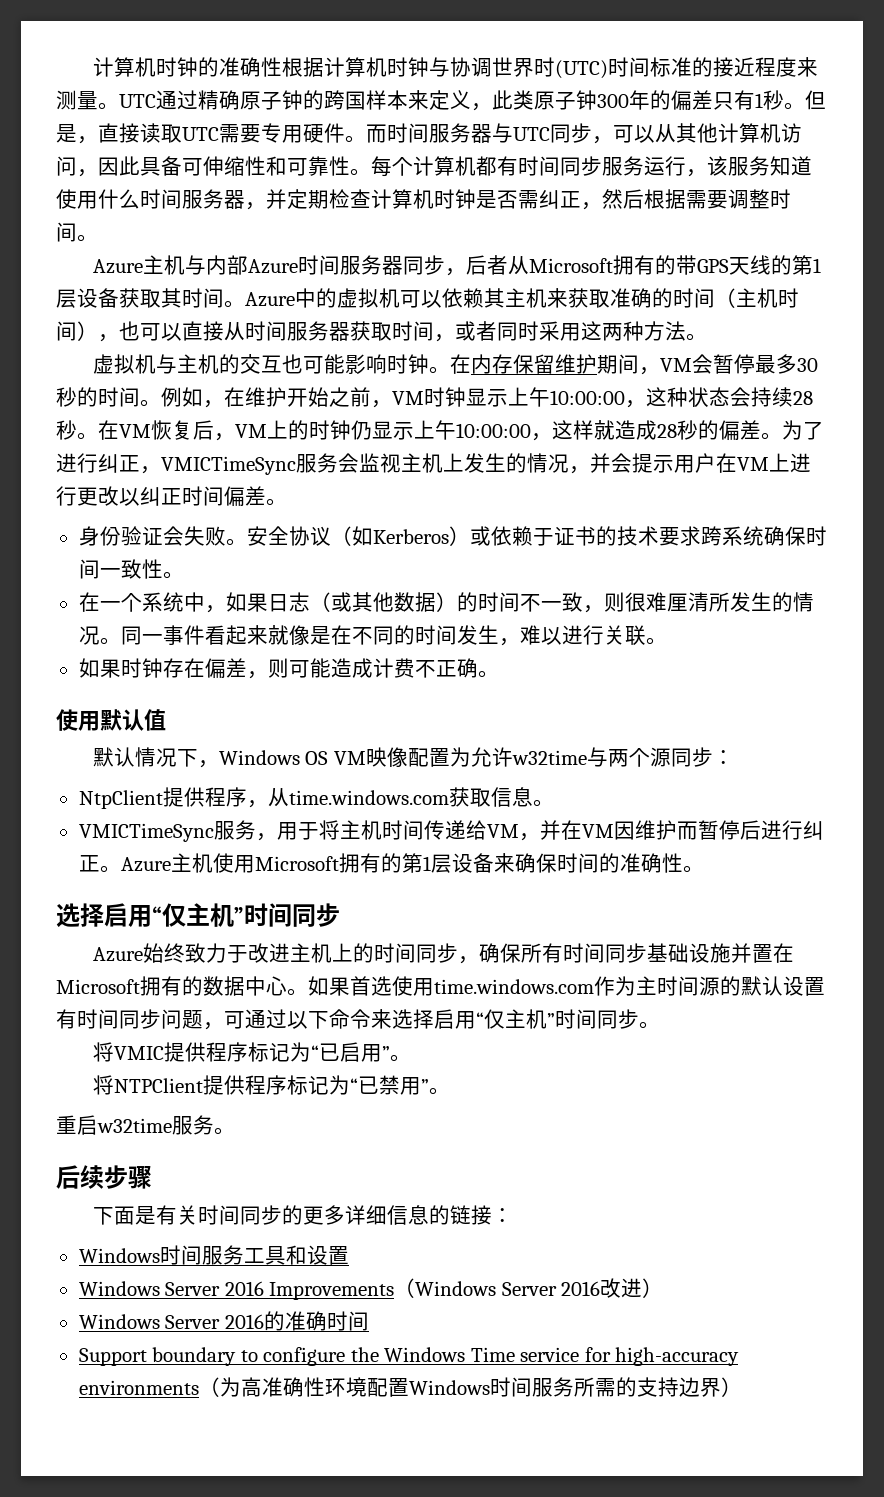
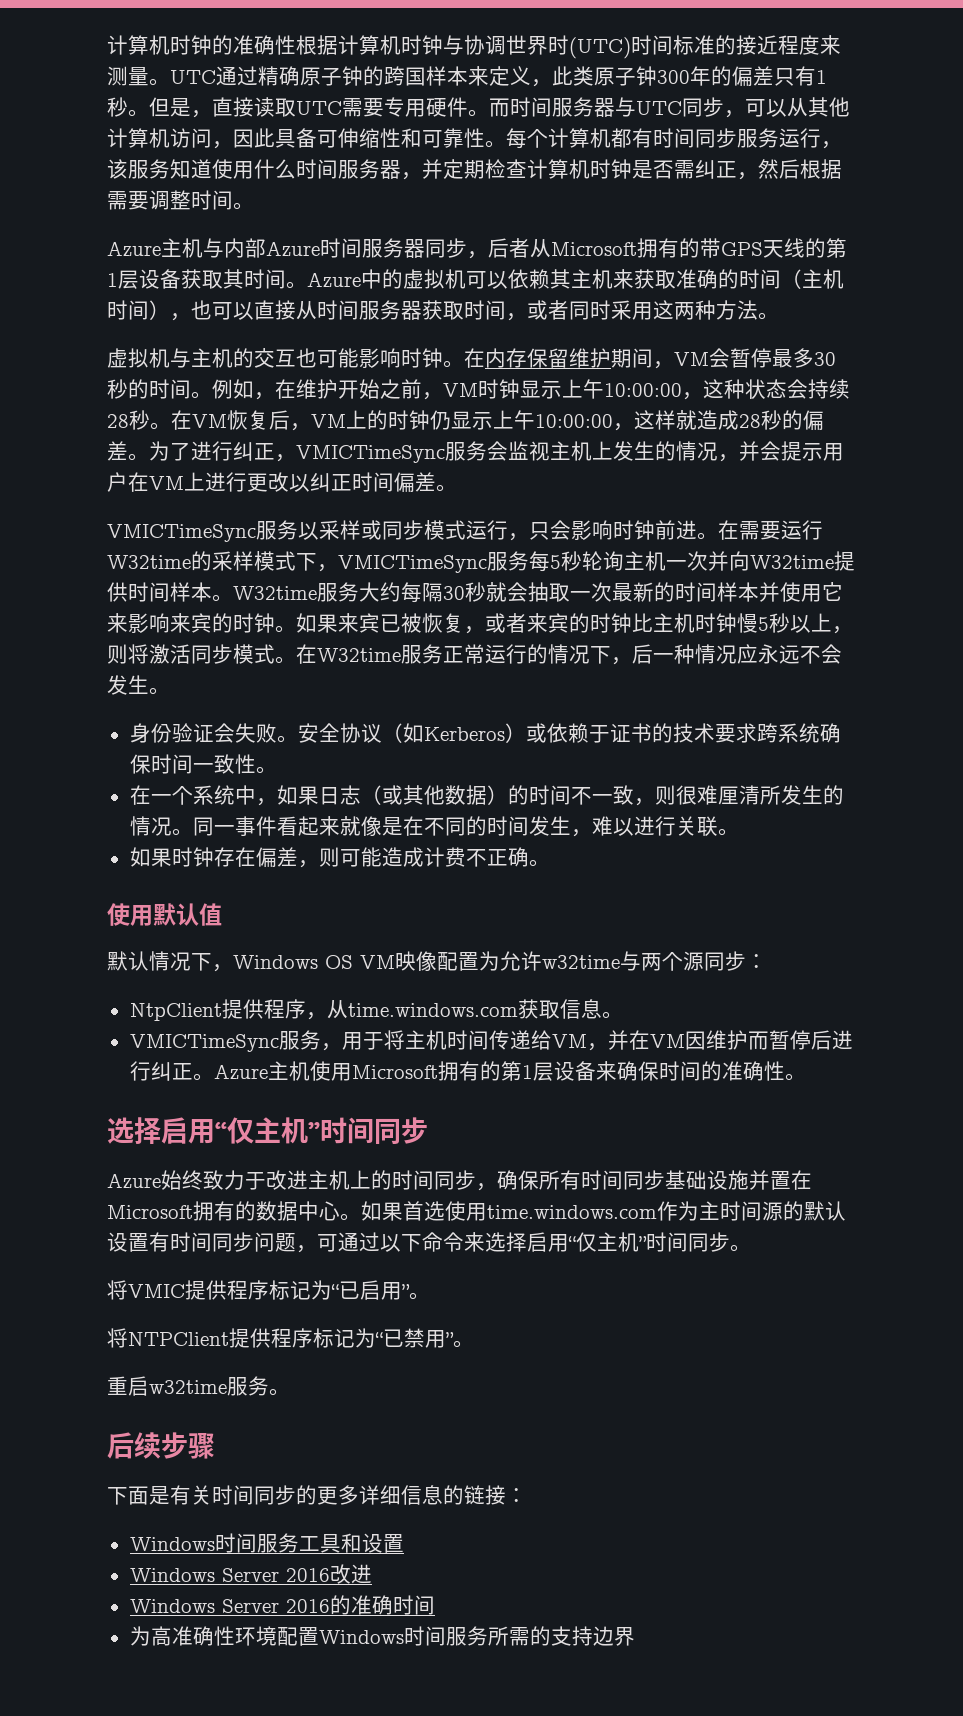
+ VMICTimeSync服务以采样或同步模式运行，只会影响时钟前进。在需要运行W32time的采样模式下，VMICTimeSync服务每5秒轮询主机一次并向W32time提供时间样本。W32time服务大约每隔30秒就会抽取一次最新的时间样本并使用它来影响来宾的时钟。如果来宾已被恢复，或者来宾的时钟比主机时钟慢5秒以上，则将激活同步模式。在W32time服务正常运行的情况下，后一种情况应永远不会发生。
- Windows Server 2016 Improvements（Windows Server 2016改进）
+ Windows Server 2016改进
- Support boundary to configure the Windows Time service for high-accuracy environments（为高准确性环境配置Windows时间服务所需的支持边界）
+ 为高准确性环境配置Windows时间服务所需的支持边界

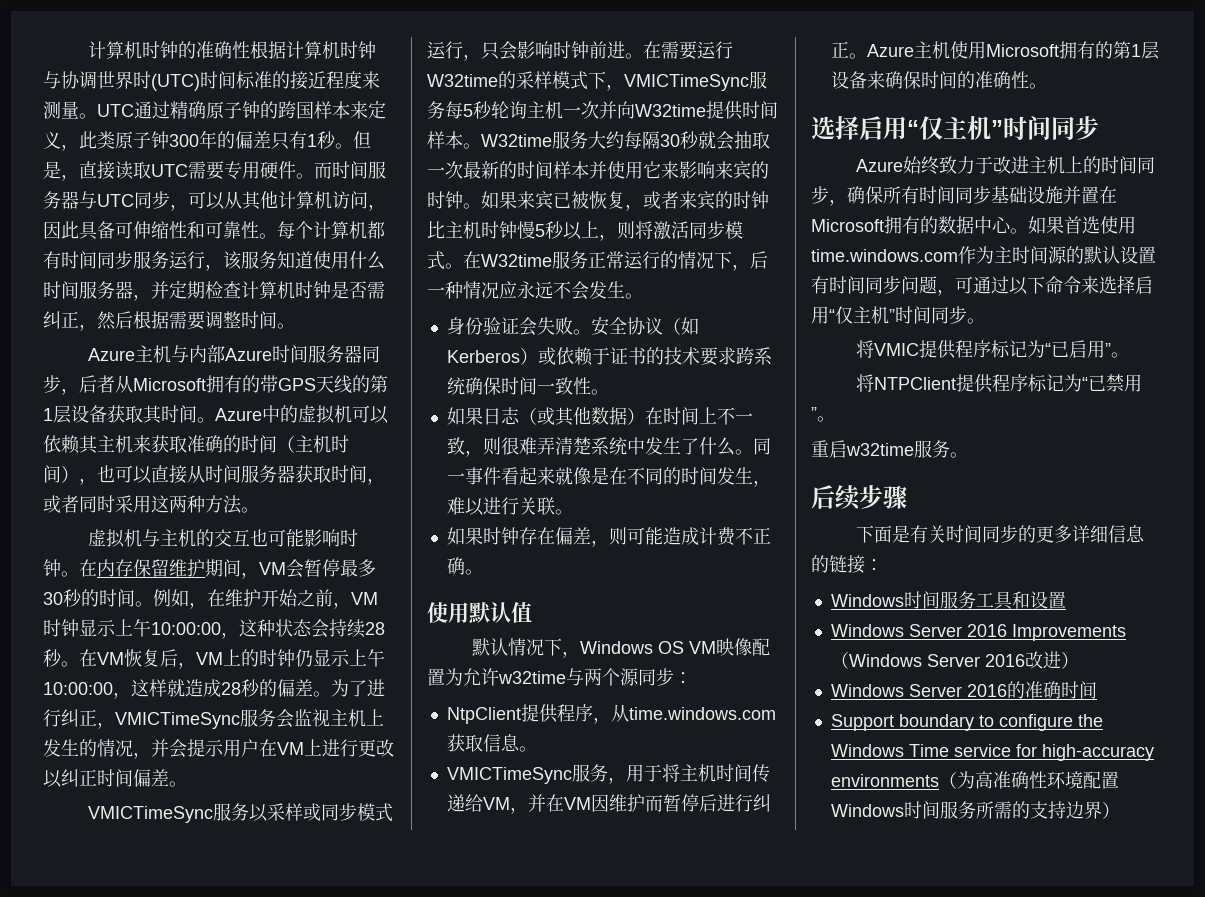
- 在一个系统中，如果日志（或其他数据）的时间不一致，则很难厘清所发生的情况。
+ 如果日志（或其他数据）在时间上不一致，则很难弄清楚系统中发生了什么。
- Windows Server 2016改进
+ Windows Server 2016 Improvements（Windows Server 2016改进）
- 为高准确性环境配置Windows时间服务所需的支持边界
+ Support boundary to configure the Windows Time service for high-accuracy environments（为高准确性环境配置Windows时间服务所需的支持边界）

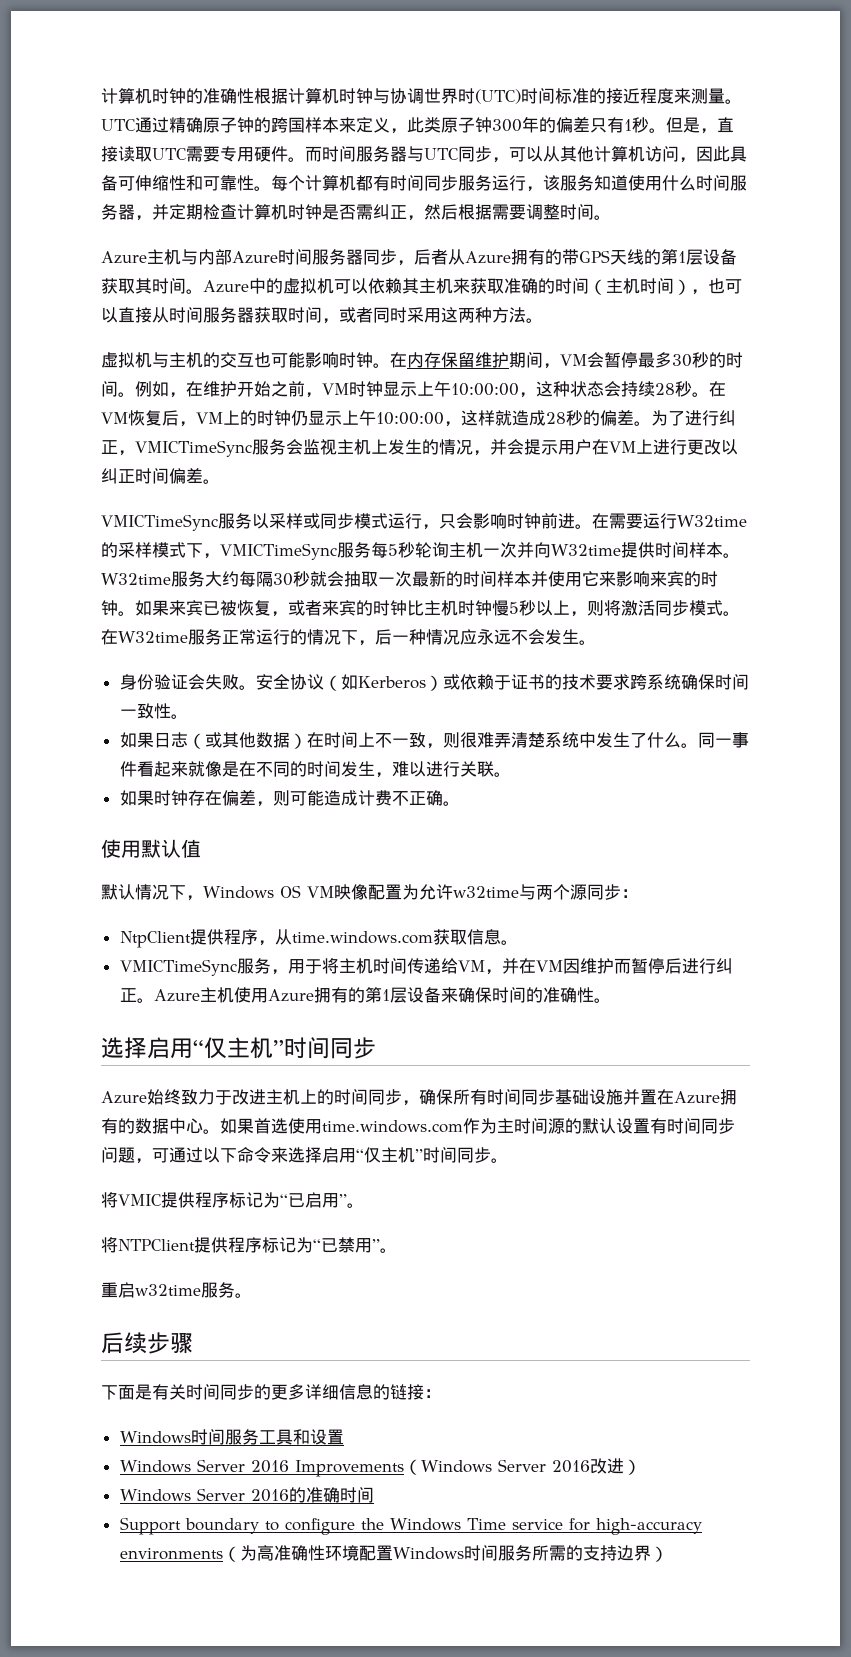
- Azure主机与内部Azure时间服务器同步，后者从Microsoft拥有的带GPS天线的第1层设备获取其时间。
+ Azure主机与内部Azure时间服务器同步，后者从Azure拥有的带GPS天线的第1层设备获取其时间。
- Azure主机使用Microsoft拥有的第1层设备来确保时间的准确性。
+ Azure主机使用Azure拥有的第1层设备来确保时间的准确性。
- Azure始终致力于改进主机上的时间同步，确保所有时间同步基础设施并置在Microsoft拥有的数据中心。
+ Azure始终致力于改进主机上的时间同步，确保所有时间同步基础设施并置在Azure拥有的数据中心。

